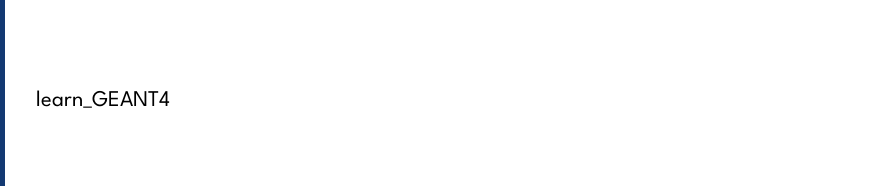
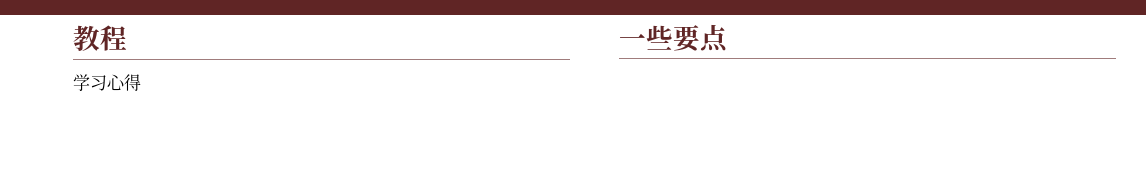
- learn_GEANT4
+ 教程
+ 学习心得
+ 一些要点

